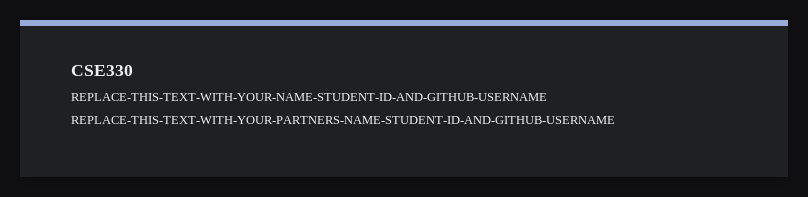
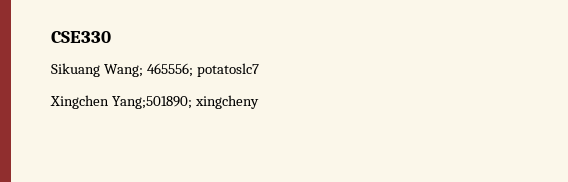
- REPLACE-THIS-TEXT-WITH-YOUR-NAME-STUDENT-ID-AND-GITHUB-USERNAME
- REPLACE-THIS-TEXT-WITH-YOUR-PARTNERS-NAME-STUDENT-ID-AND-GITHUB-USERNAME
+ Sikuang Wang; 465556; potatoslc7
+ Xingchen Yang;501890; xingcheny

